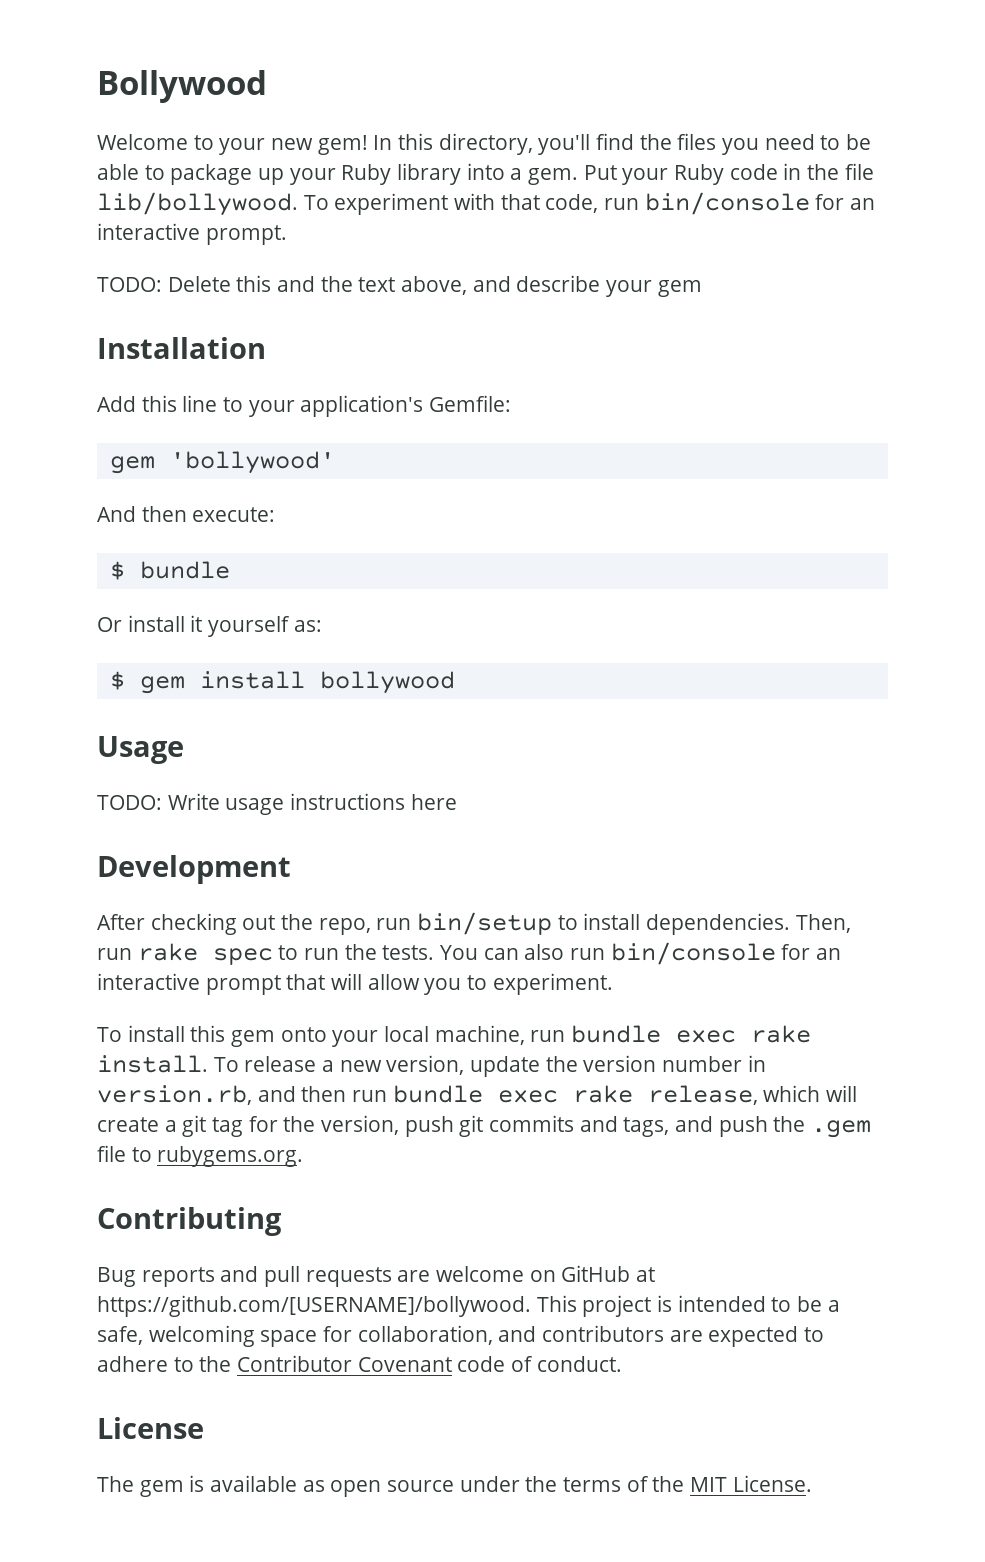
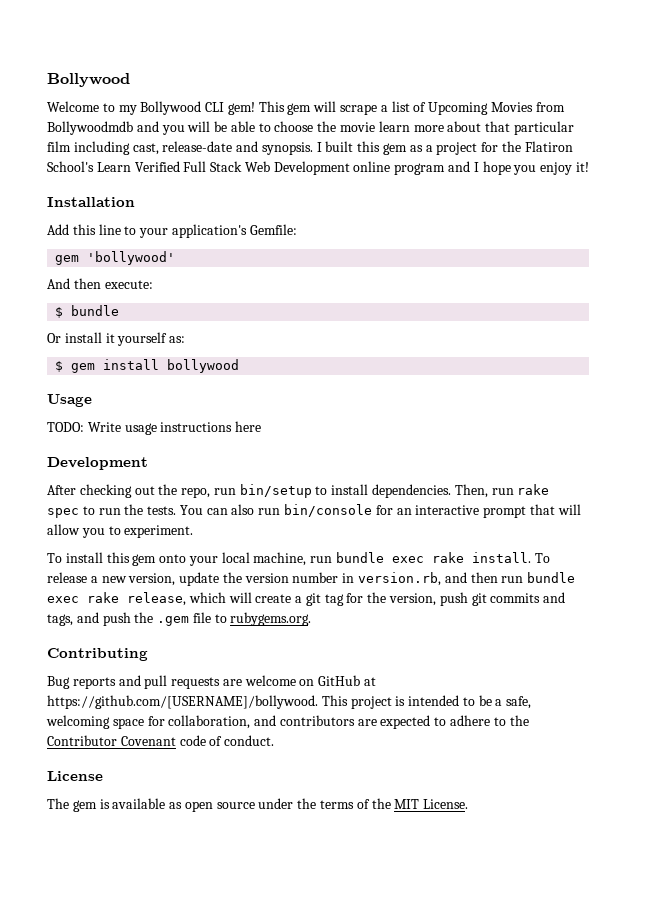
- Welcome to your new gem! In this directory, you'll find the files you need to be able to package up your Ruby library into a gem. Put your Ruby code in the file lib/bollywood. To experiment with that code, run bin/console for an interactive prompt.
- TODO: Delete this and the text above, and describe your gem
+ Welcome to my Bollywood CLI gem! This gem will scrape a list of Upcoming Movies from Bollywoodmdb and you will be able to choose the movie learn more about that particular film including cast, release-date and synopsis. I built this gem as a project for the Flatiron School's Learn Verified Full Stack Web Development online program and I hope you enjoy it!

